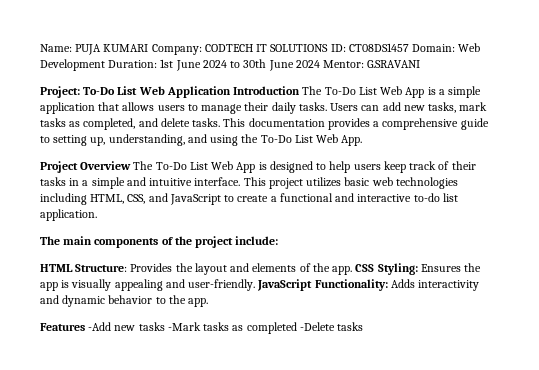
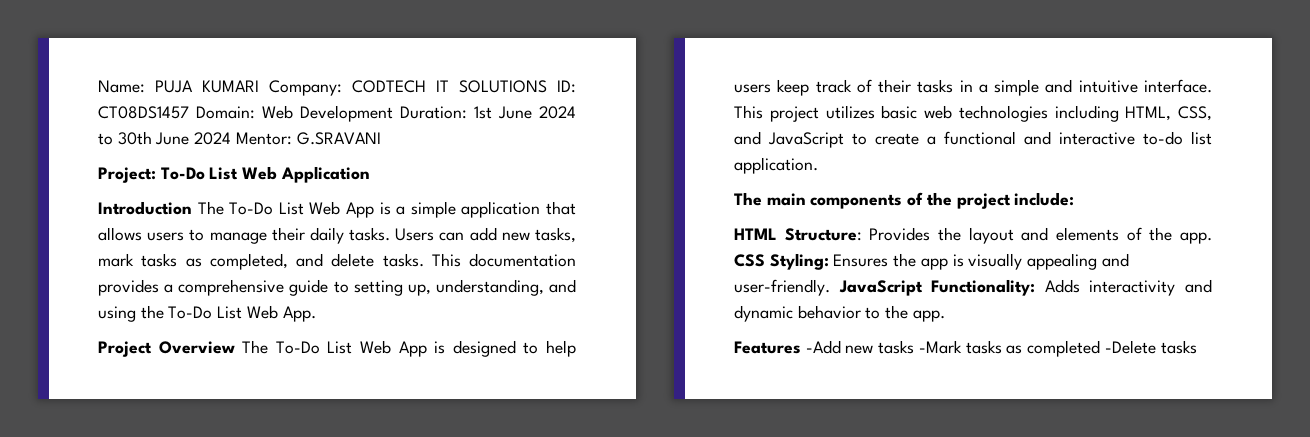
- Project: To-Do List Web Application Introduction The To-Do List Web App is a simple application that allows users to manage their daily tasks.
+ Project: To-Do List Web Application
+ Introduction The To-Do List Web App is a simple application that allows users to manage their daily tasks.

